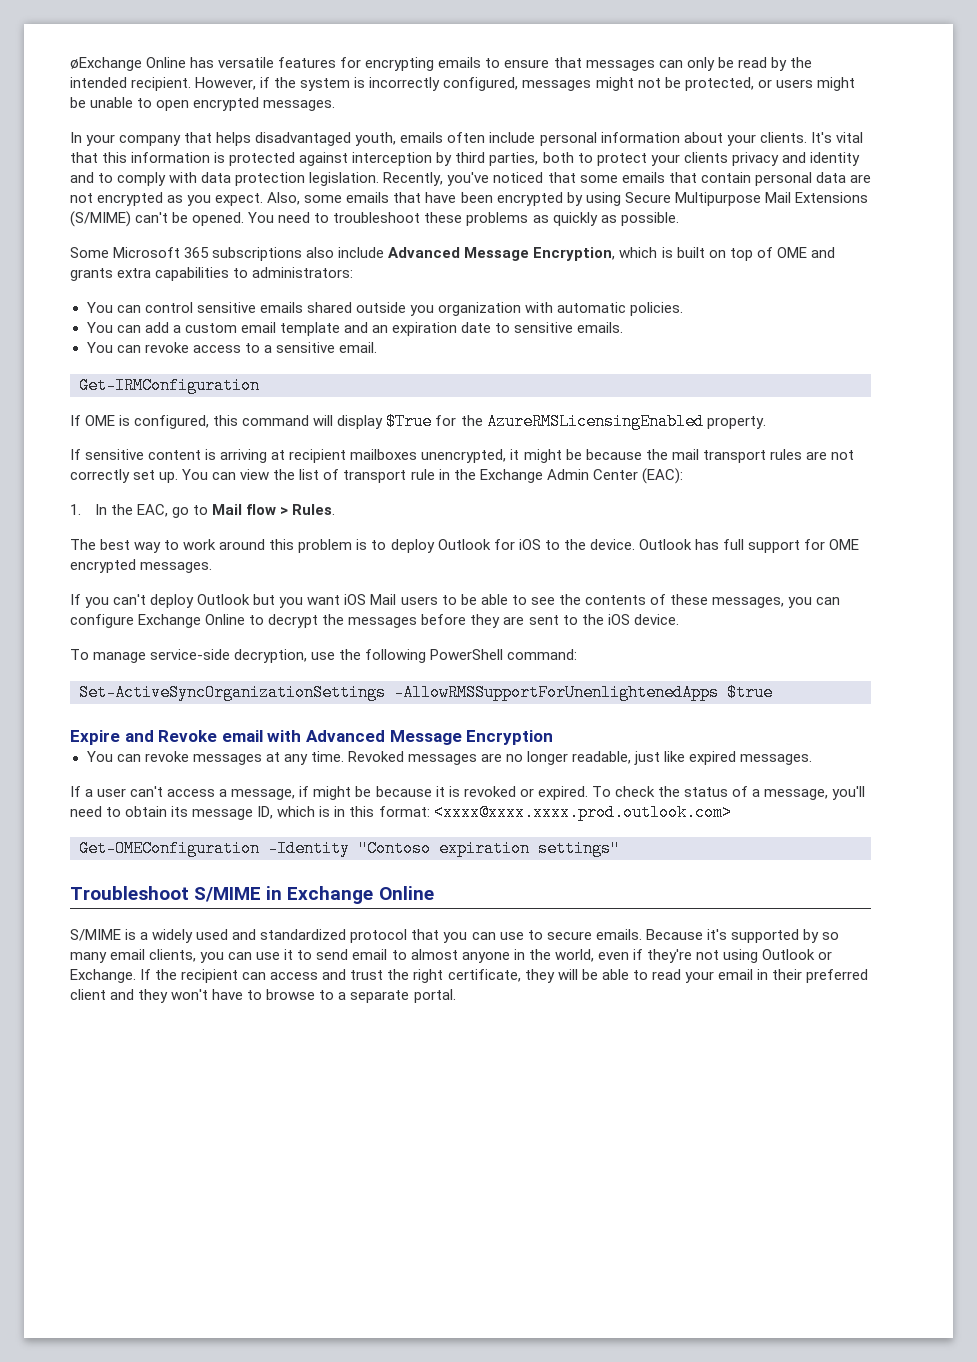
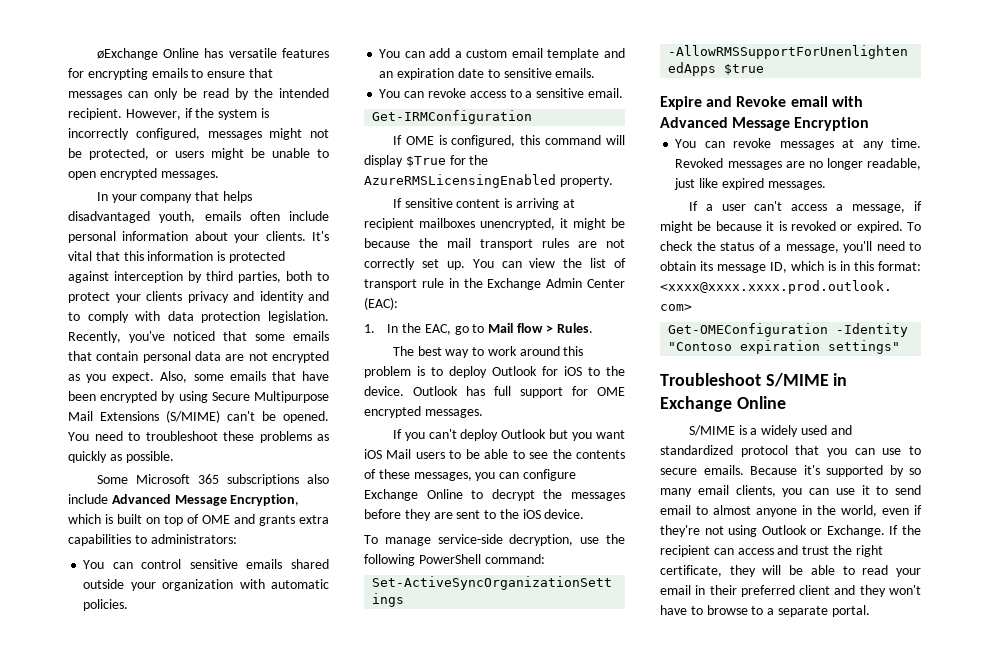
- You can control sensitive emails shared outside you organization with automatic policies.
+ You can control sensitive emails shared outside your organization with automatic policies.

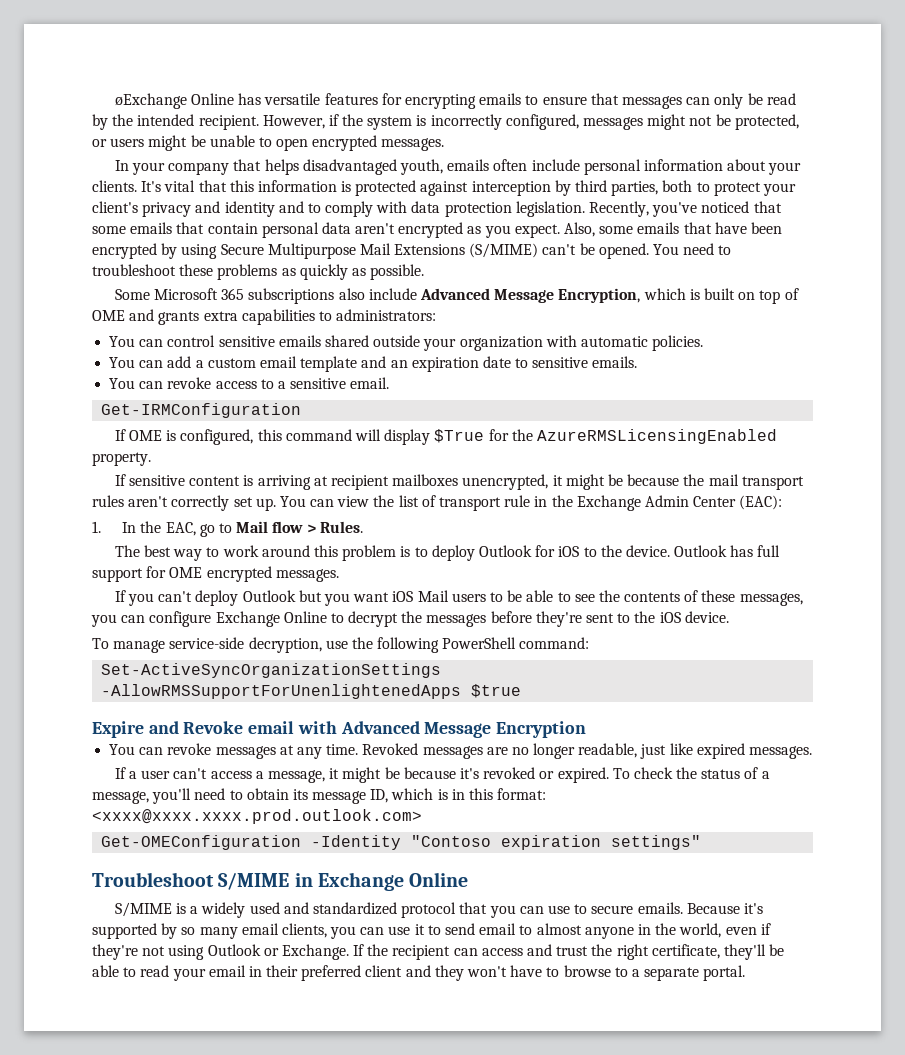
- It's vital that this information is protected against interception by third parties, both to protect your clients privacy and identity and to comply with data protection legislation.
+ It's vital that this information is protected against interception by third parties, both to protect your client's privacy and identity and to comply with data protection legislation.
- Recently, you've noticed that some emails that contain personal data are not encrypted as you expect.
+ Recently, you've noticed that some emails that contain personal data aren't encrypted as you expect.
- If sensitive content is arriving at recipient mailboxes unencrypted, it might be because the mail transport rules are not correctly set up.
+ If sensitive content is arriving at recipient mailboxes unencrypted, it might be because the mail transport rules aren't correctly set up.
- If you can't deploy Outlook but you want iOS Mail users to be able to see the contents of these messages, you can configure Exchange Online to decrypt the messages before they are sent to the iOS device.
+ If you can't deploy Outlook but you want iOS Mail users to be able to see the contents of these messages, you can configure Exchange Online to decrypt the messages before they're sent to the iOS device.
- If a user can't access a message, if might be because it is revoked or expired.
+ If a user can't access a message, it might be because it's revoked or expired.
- If the recipient can access and trust the right certificate, they will be able to read your email in their preferred client and they won't have to browse to a separate portal.
+ If the recipient can access and trust the right certificate, they'll be able to read your email in their preferred client and they won't have to browse to a separate portal.

